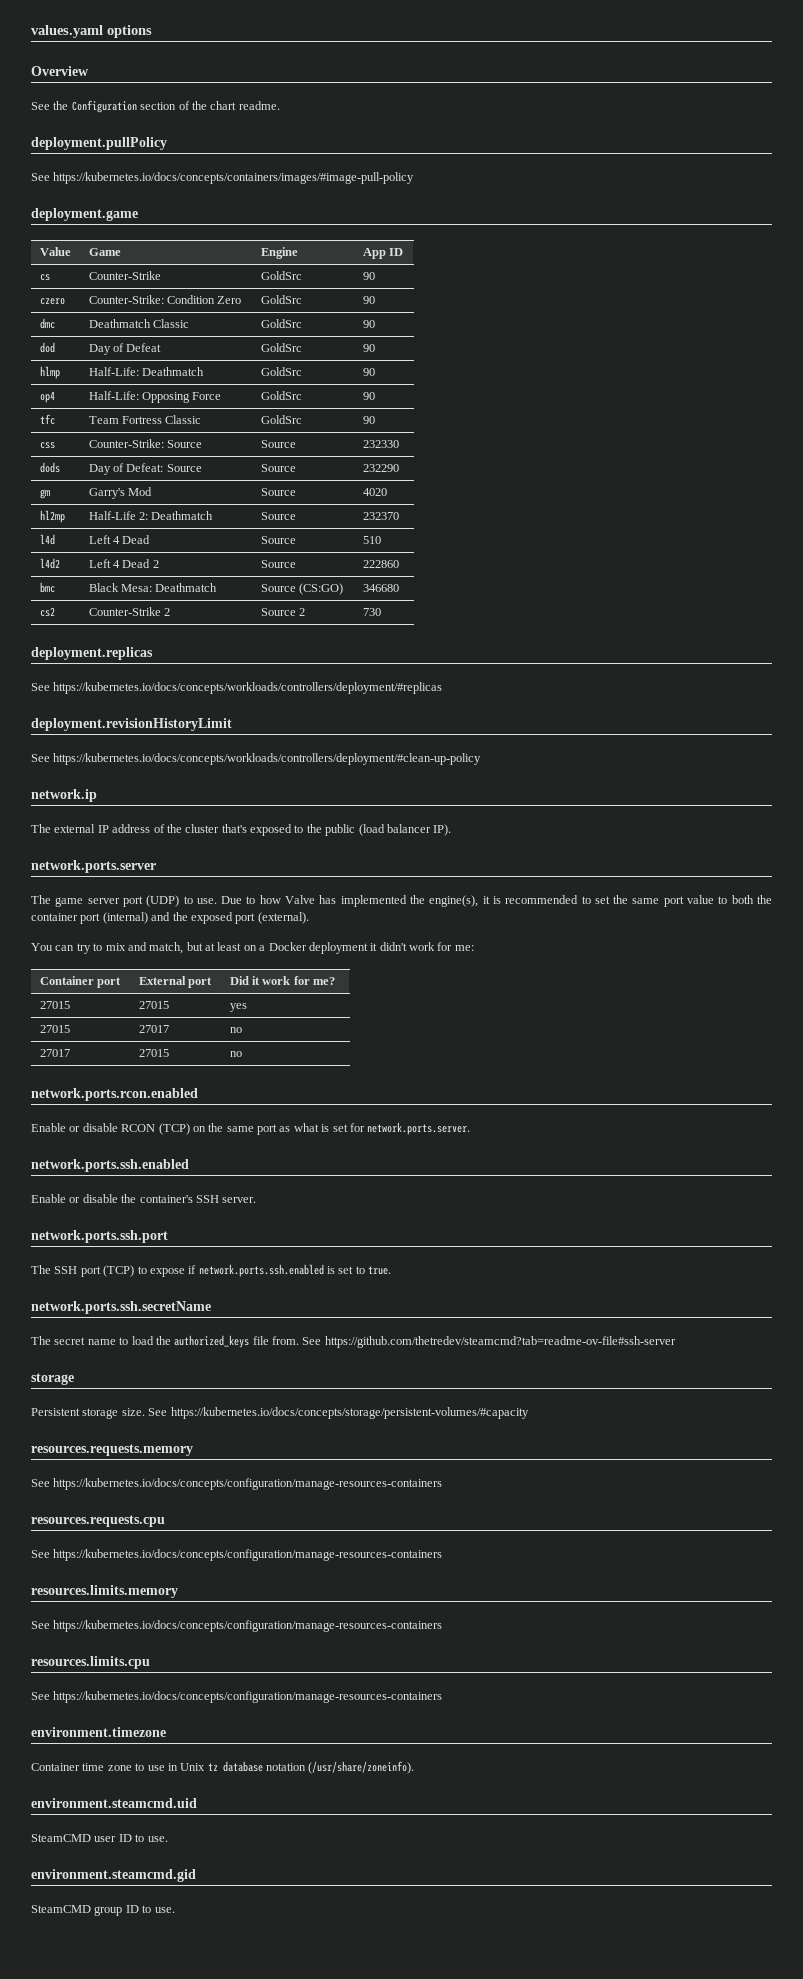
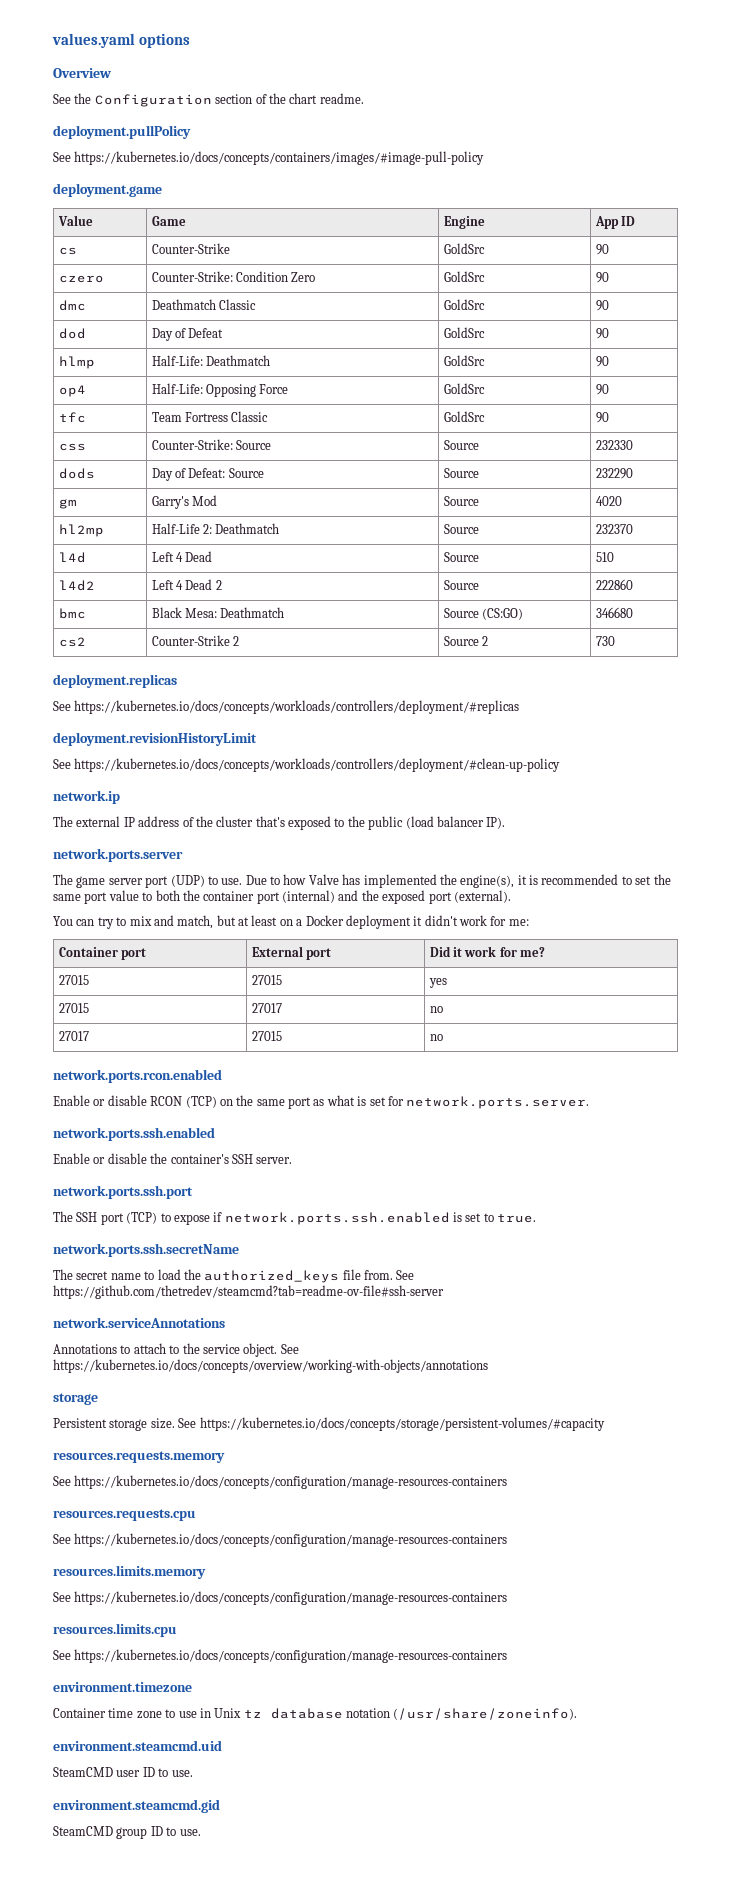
+ network.serviceAnnotations
+ Annotations to attach to the service object. See https://kubernetes.io/docs/concepts/overview/working-with-objects/annotations

